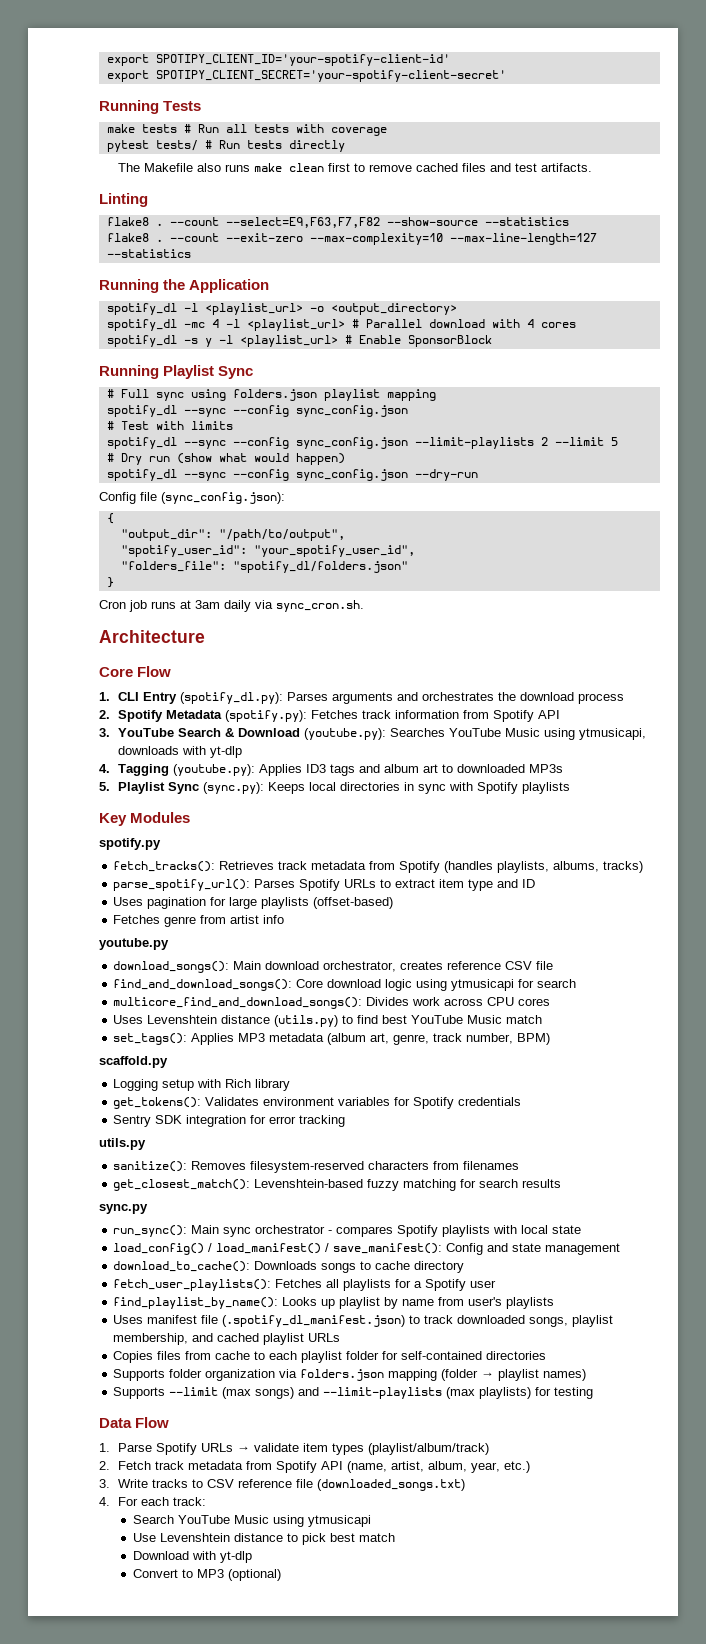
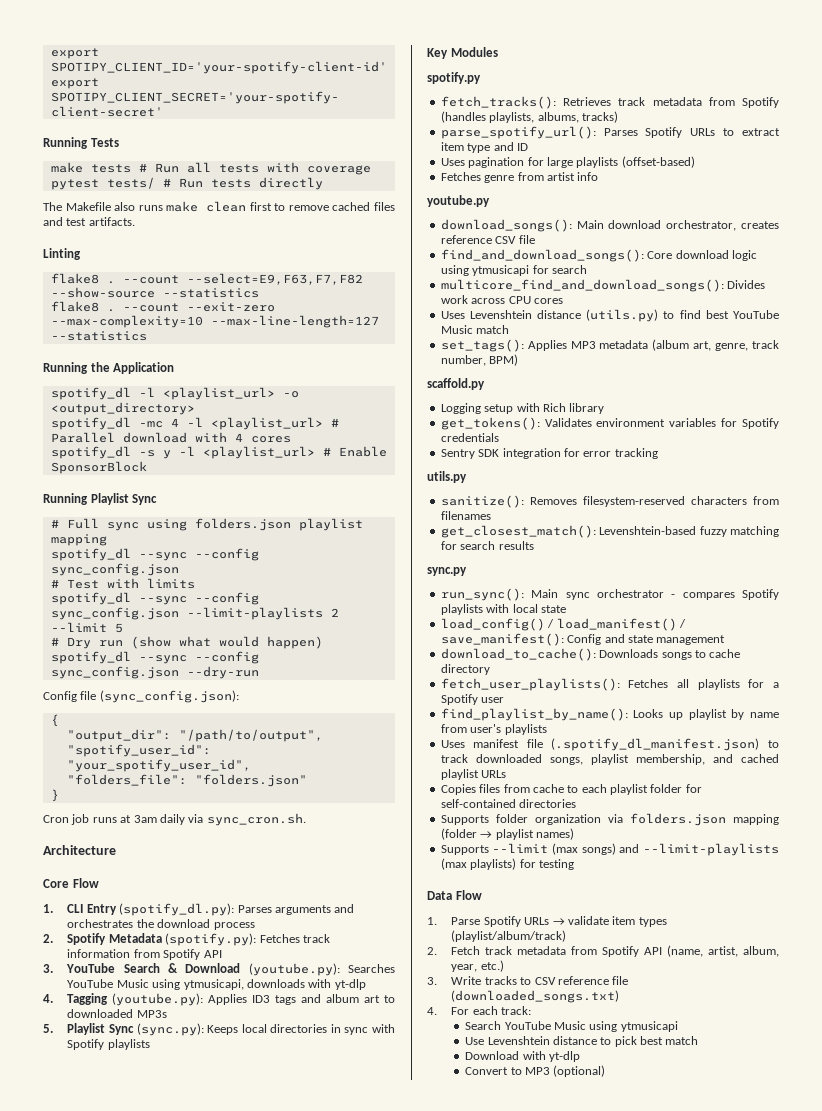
- "folders_file": "spotify_dl/folders.json"
+ "folders_file": "folders.json"

